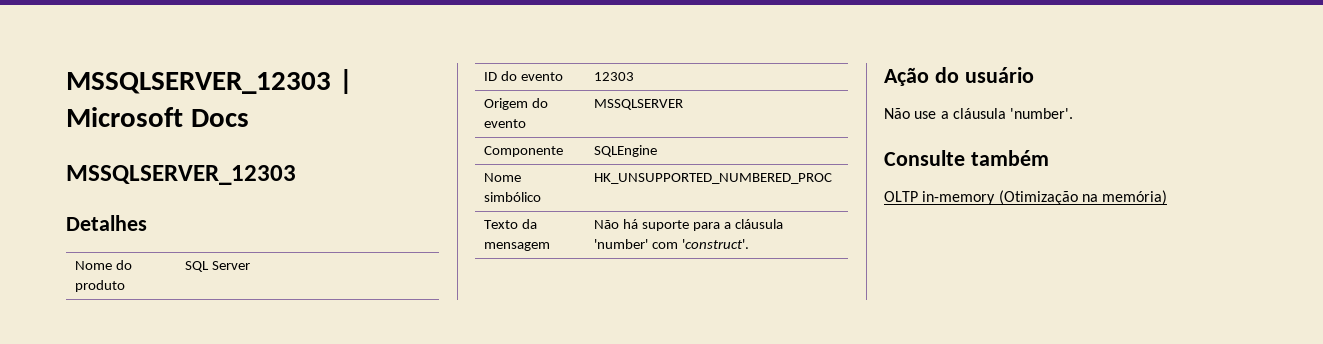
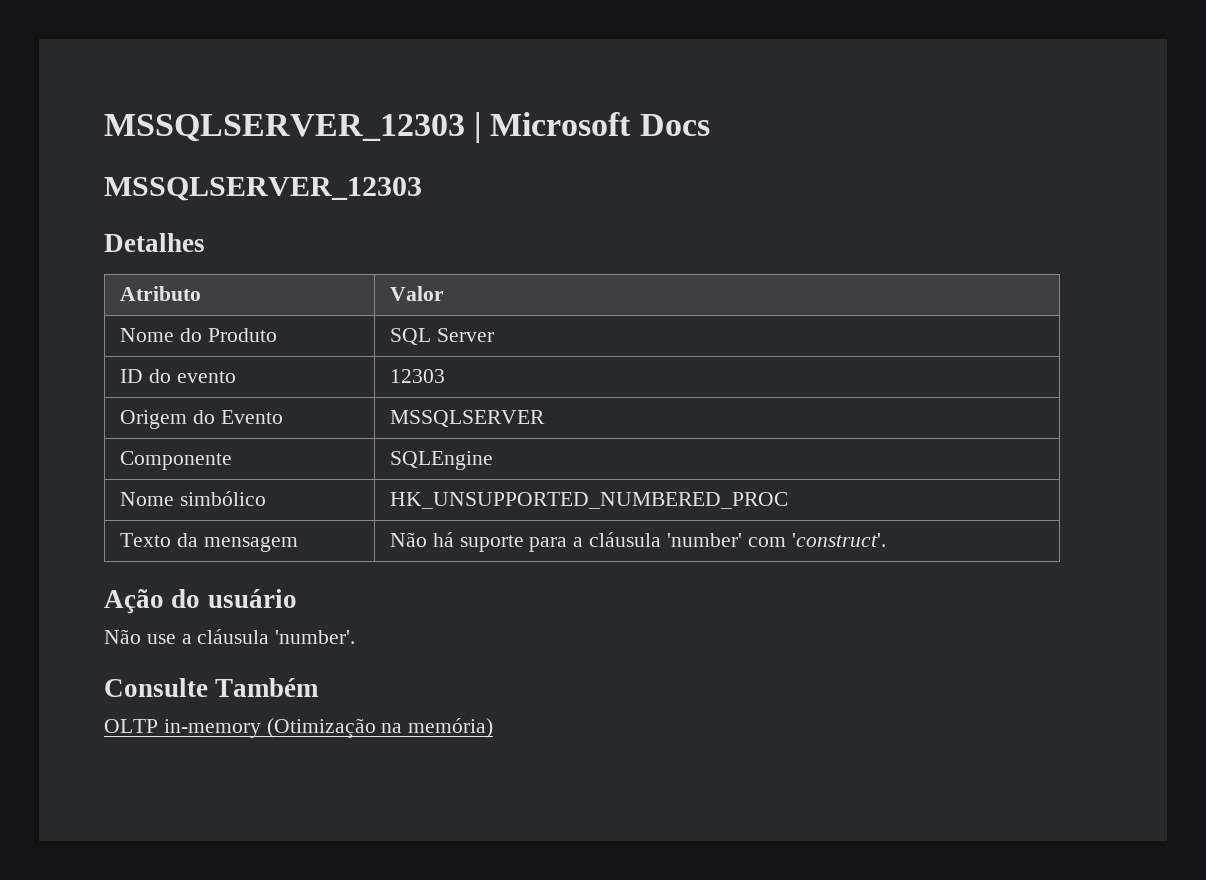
+ Atributo | Valor
- Nome do produto | SQL Server
+ Nome do Produto | SQL Server
- Origem do evento | MSSQLSERVER
+ Origem do Evento | MSSQLSERVER
- Consulte também
+ Consulte Também

